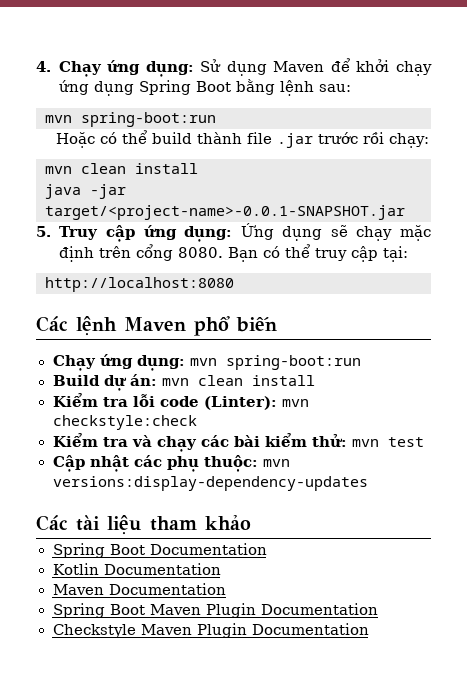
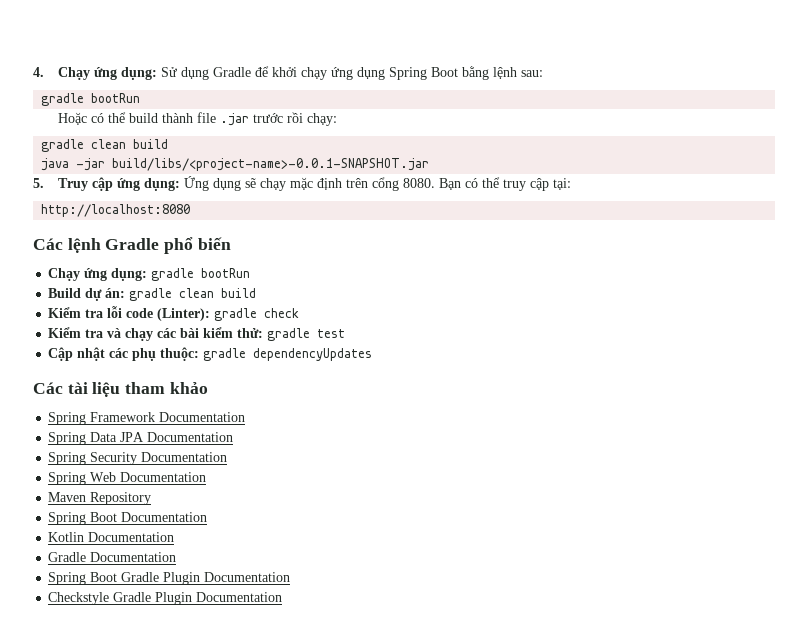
- 4. Chạy ứng dụng: Sử dụng Maven để khởi chạy ứng dụng Spring Boot bằng lệnh sau:
- mvn spring-boot:run
+ 4. Chạy ứng dụng: Sử dụng Gradle để khởi chạy ứng dụng Spring Boot bằng lệnh sau:
+ gradle bootRun
  Hoặc có thể build thành file .jar trước rồi chạy:
- mvn clean install
+ gradle clean build
- java -jar target/<project-name>-0.0.1-SNAPSHOT.jar
+ java -jar build/libs/<project-name>-0.0.1-SNAPSHOT.jar
- Các lệnh Maven phổ biến
+ Các lệnh Gradle phổ biến
- Chạy ứng dụng: mvn spring-boot:run
+ Chạy ứng dụng: gradle bootRun
- Build dự án: mvn clean install
+ Build dự án: gradle clean build
- Kiểm tra lỗi code (Linter): mvn checkstyle:check
+ Kiểm tra lỗi code (Linter): gradle check
- Kiểm tra và chạy các bài kiểm thử: mvn test
+ Kiểm tra và chạy các bài kiểm thử: gradle test
- Cập nhật các phụ thuộc: mvn versions:display-dependency-updates
+ Cập nhật các phụ thuộc: gradle dependencyUpdates
+ Spring Framework Documentation
+ Spring Data JPA Documentation
+ Spring Security Documentation
+ Spring Web Documentation
+ Maven Repository
- Maven Documentation
+ Gradle Documentation
- Spring Boot Maven Plugin Documentation
+ Spring Boot Gradle Plugin Documentation
- Checkstyle Maven Plugin Documentation
+ Checkstyle Gradle Plugin Documentation

